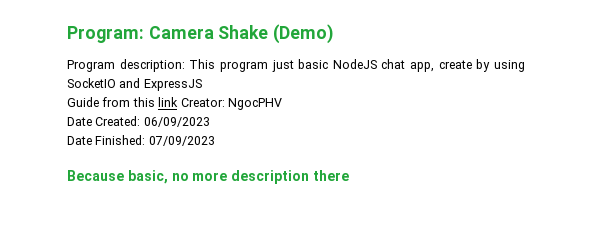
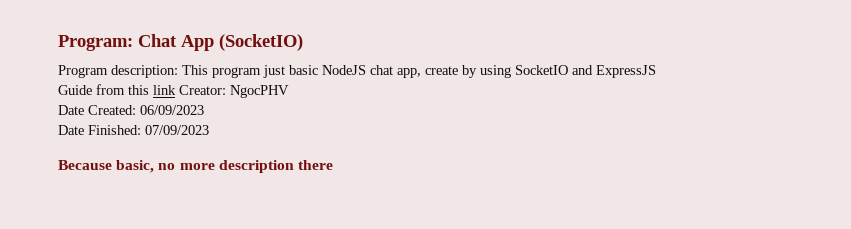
- Program: Camera Shake (Demo)
+ Program: Chat App (SocketIO)

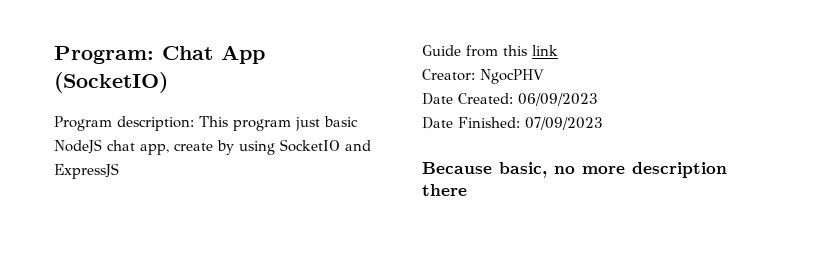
- Guide from this link Creator: NgocPHV
+ Guide from this link
+ Creator: NgocPHV

